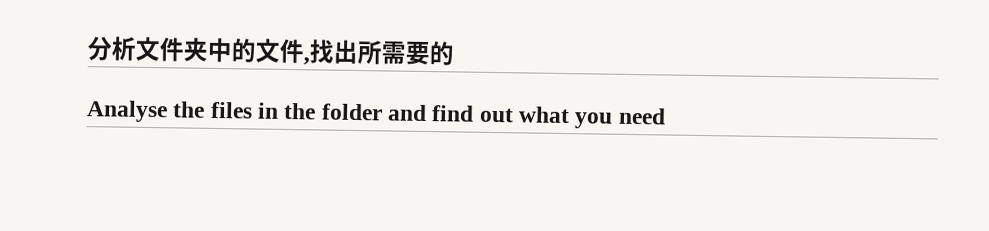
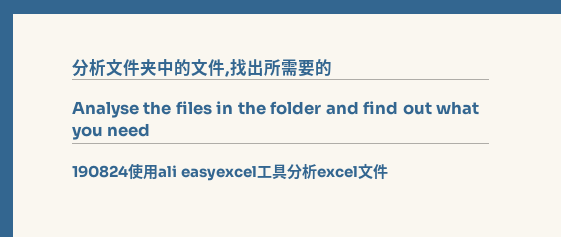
+ 190824使用ali easyexcel工具分析excel文件

